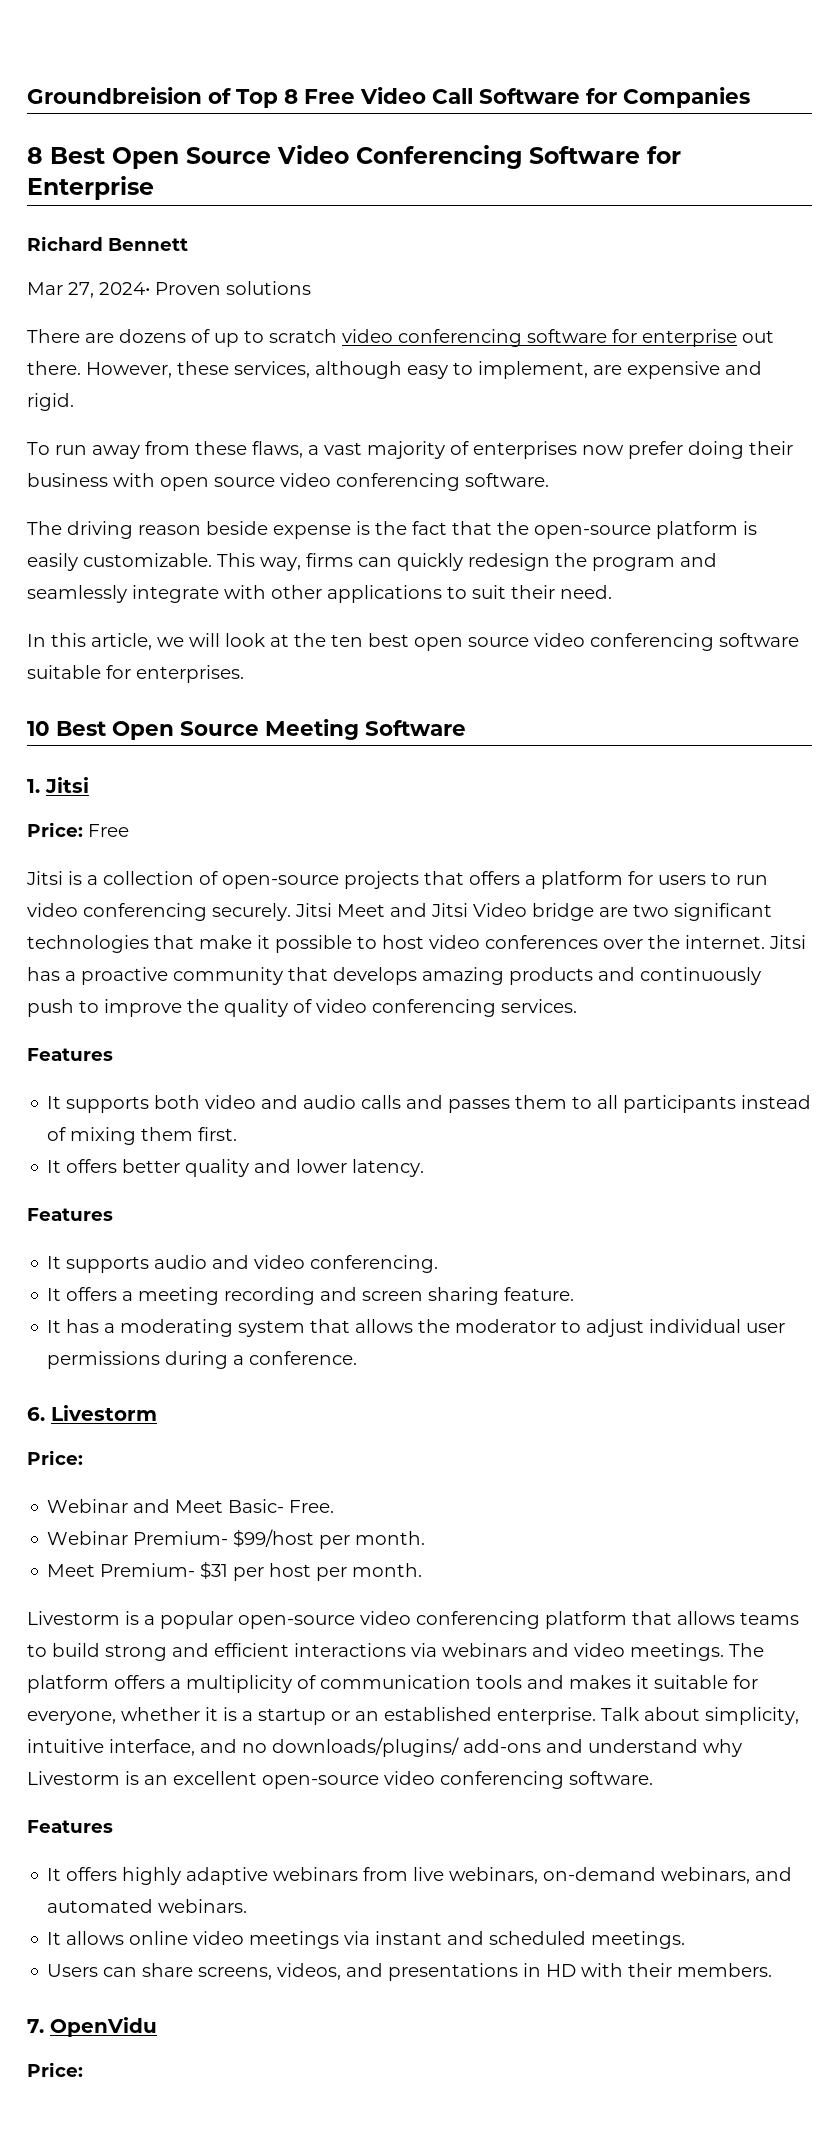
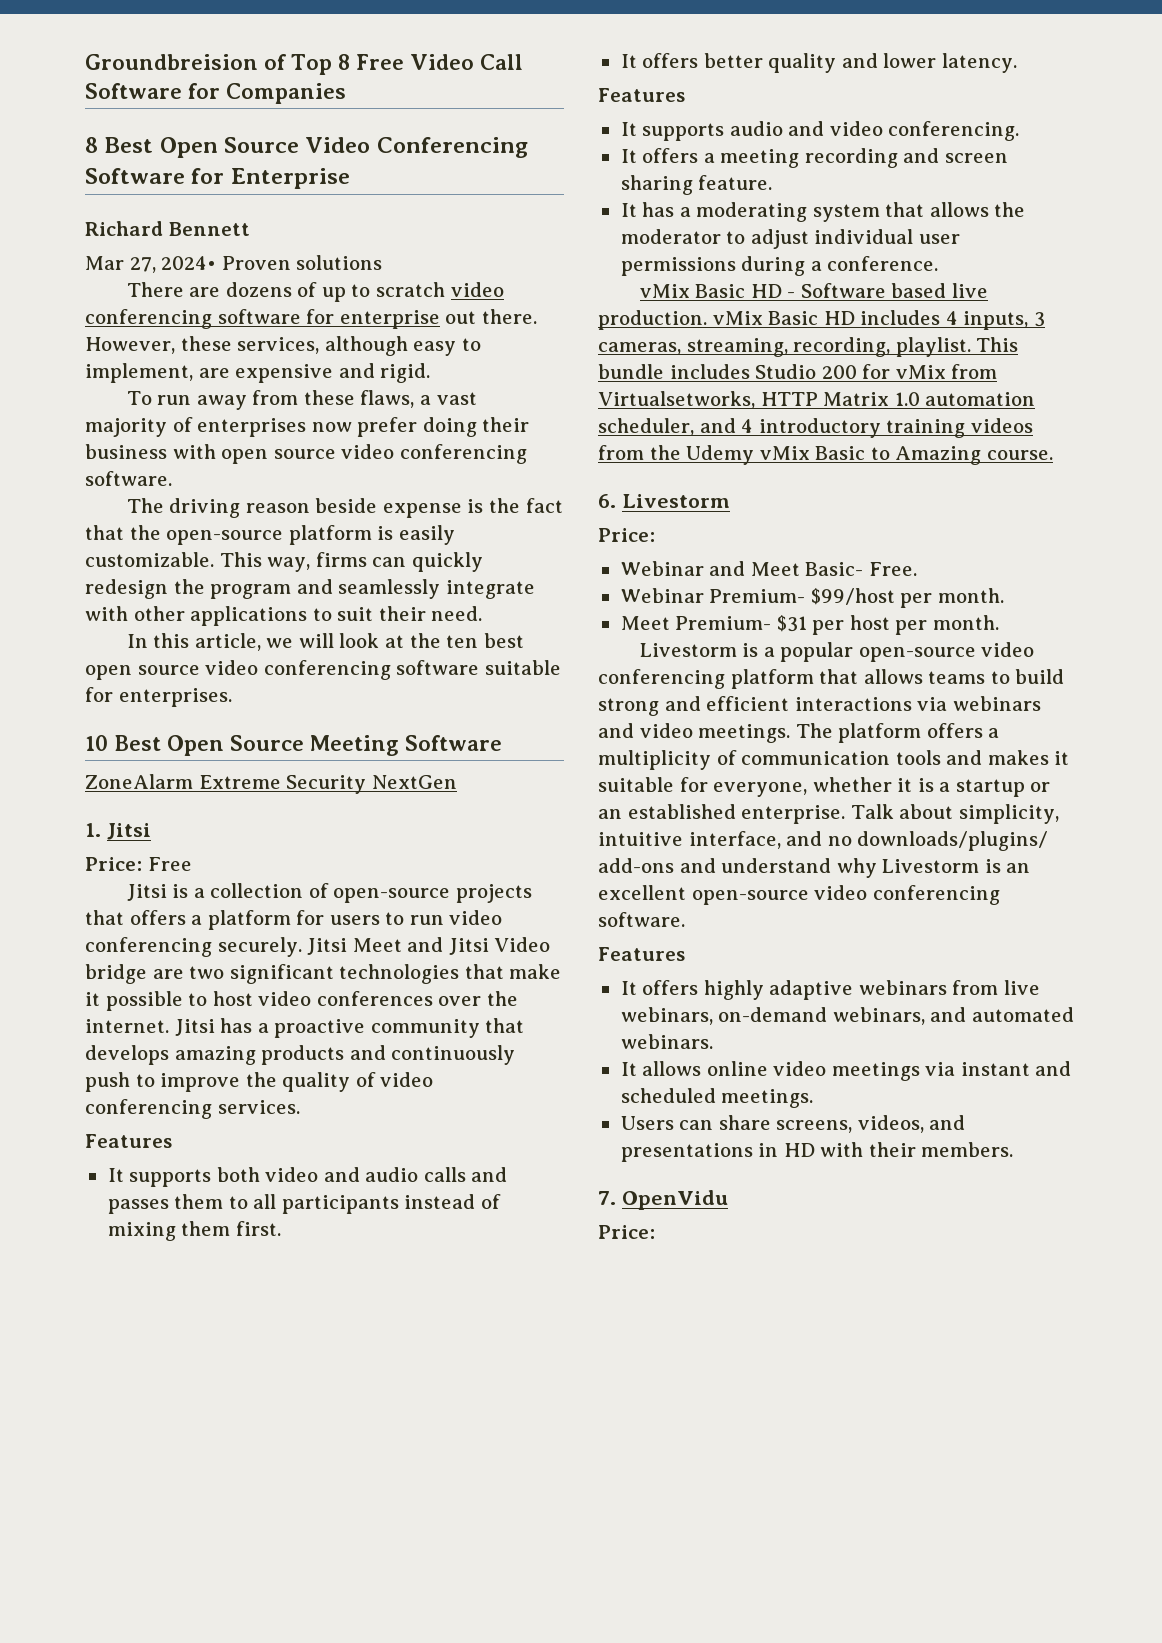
+ ZoneAlarm Extreme Security NextGen
+ vMix Basic HD - Software based live production. vMix Basic HD includes 4 inputs, 3 cameras, streaming, recording, playlist. This bundle includes Studio 200 for vMix from Virtualsetworks, HTTP Matrix 1.0 automation scheduler, and 4 introductory training videos from the Udemy vMix Basic to Amazing course.

